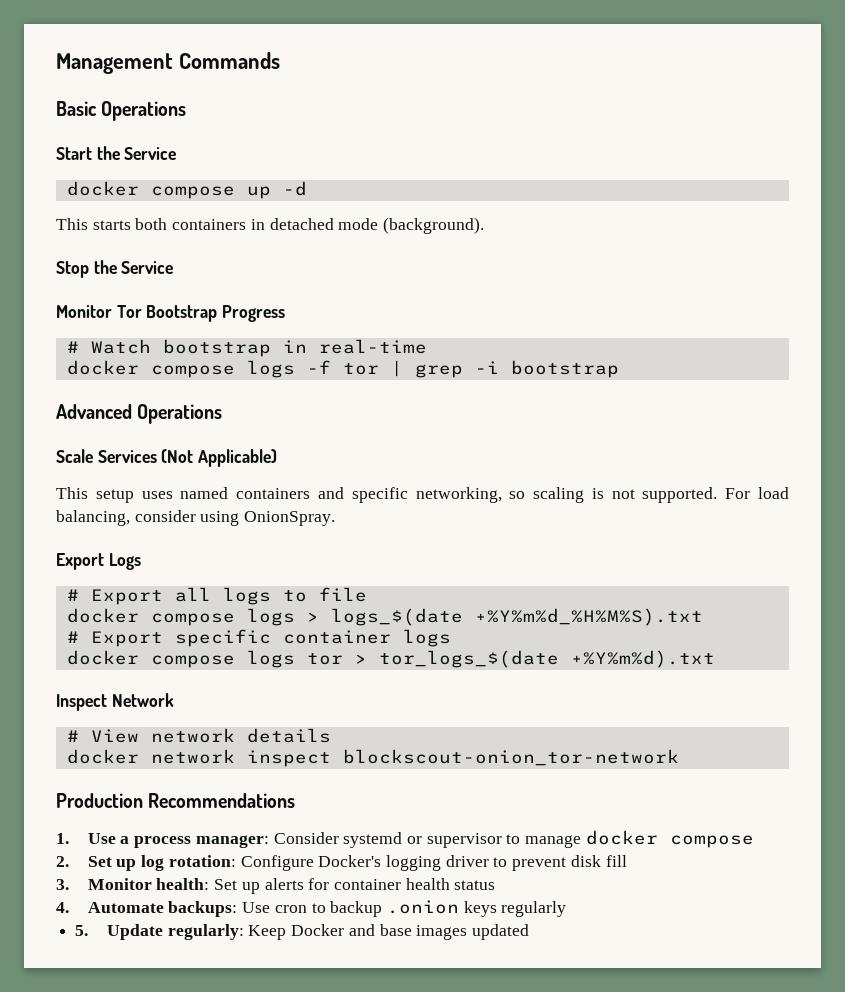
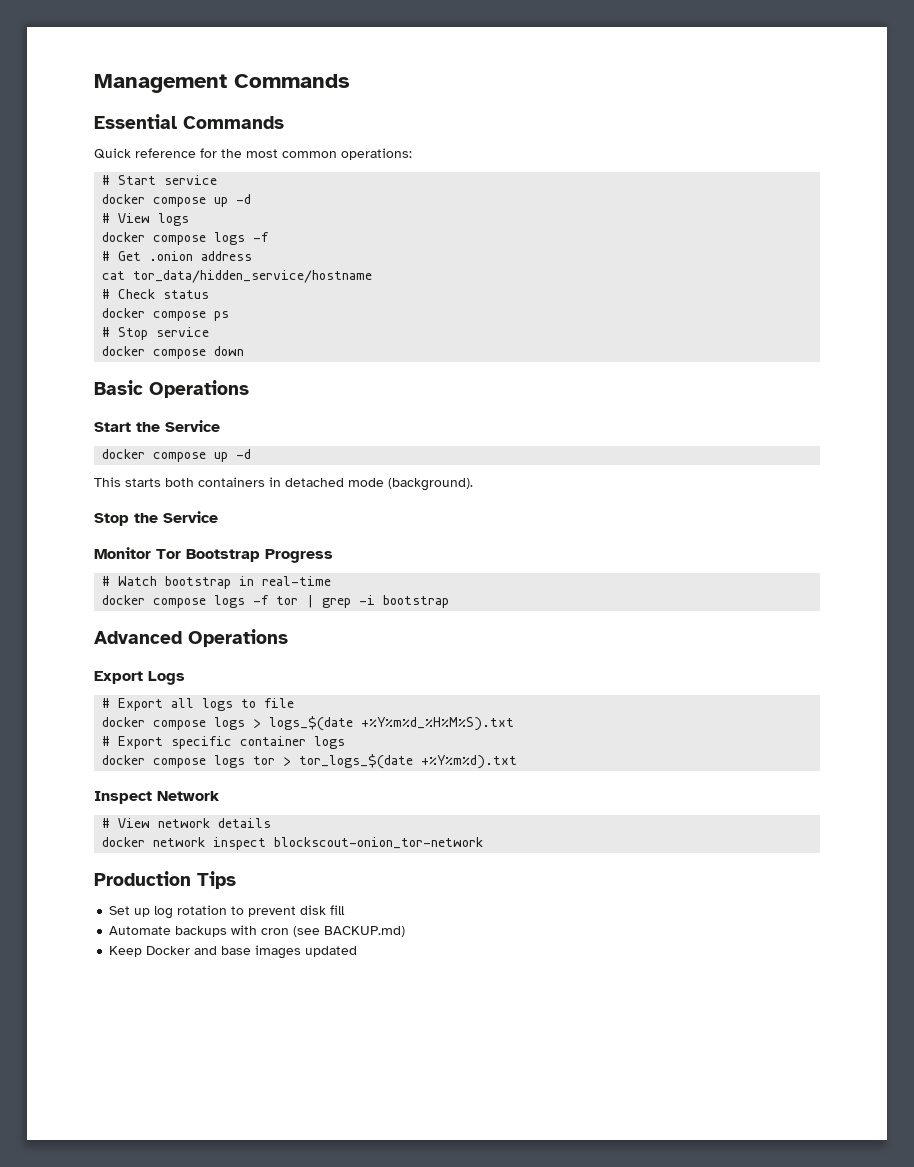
+ Essential Commands
+ Quick reference for the most common operations:
+ # Start service
+ docker compose up -d
+ # View logs
+ docker compose logs -f
+ # Get .onion address
+ cat tor_data/hidden_service/hostname
+ # Check status
+ docker compose ps
+ # Stop service
+ docker compose down
- Scale Services (Not Applicable)
- This setup uses named containers and specific networking, so scaling is not supported. For load balancing, consider using OnionSpray.
- Production Recommendations
- 1. Use a process manager: Consider systemd or supervisor to manage docker compose
- 2. Set up log rotation: Configure Docker's logging driver to prevent disk fill
- 3. Monitor health: Set up alerts for container health status
- 4. Automate backups: Use cron to backup .onion keys regularly
- 5. Update regularly: Keep Docker and base images updated
+ Production Tips
+ Set up log rotation to prevent disk fill
+ Automate backups with cron (see BACKUP.md)
+ Keep Docker and base images updated

